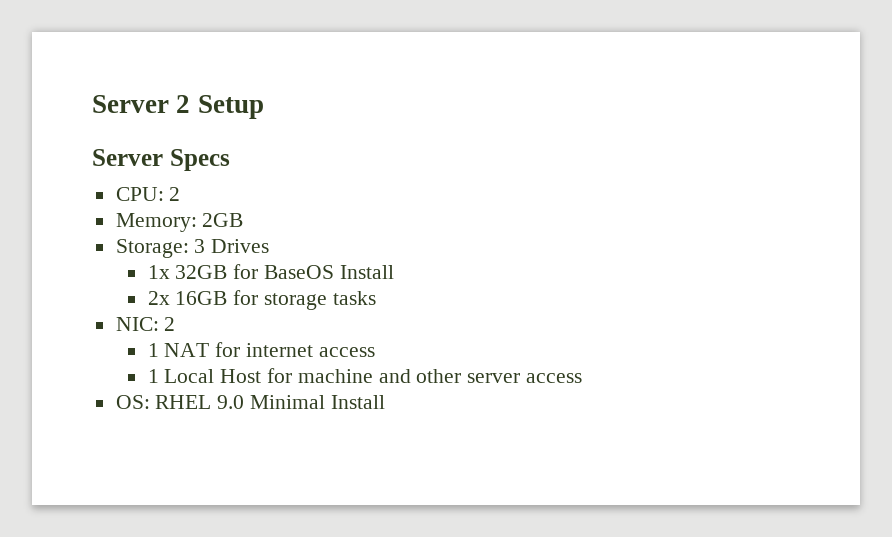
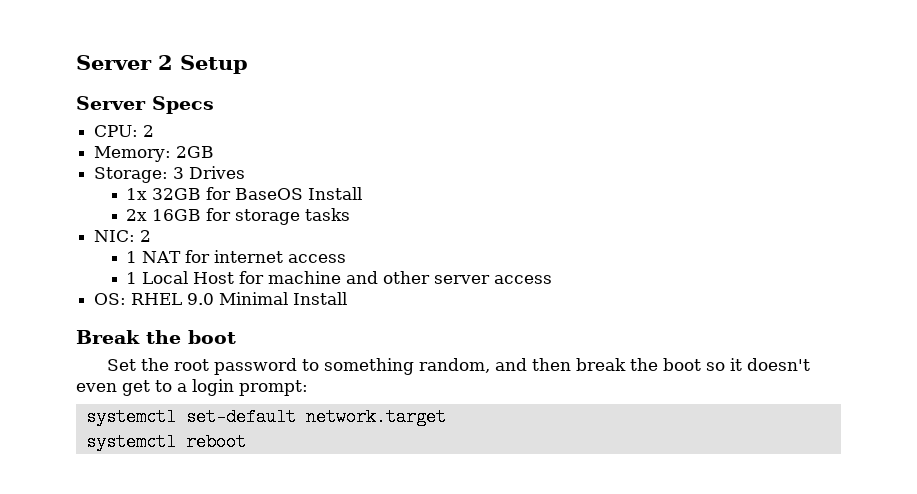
+ Break the boot
+ Set the root password to something random, and then break the boot so it doesn't even get to a login prompt:
+ systemctl set-default network.target
+ systemctl reboot

